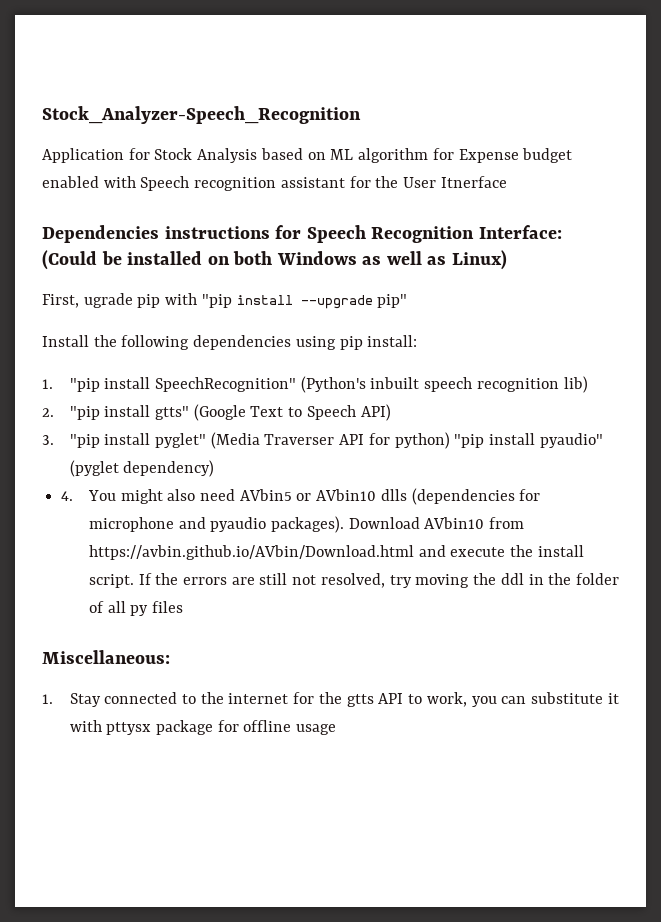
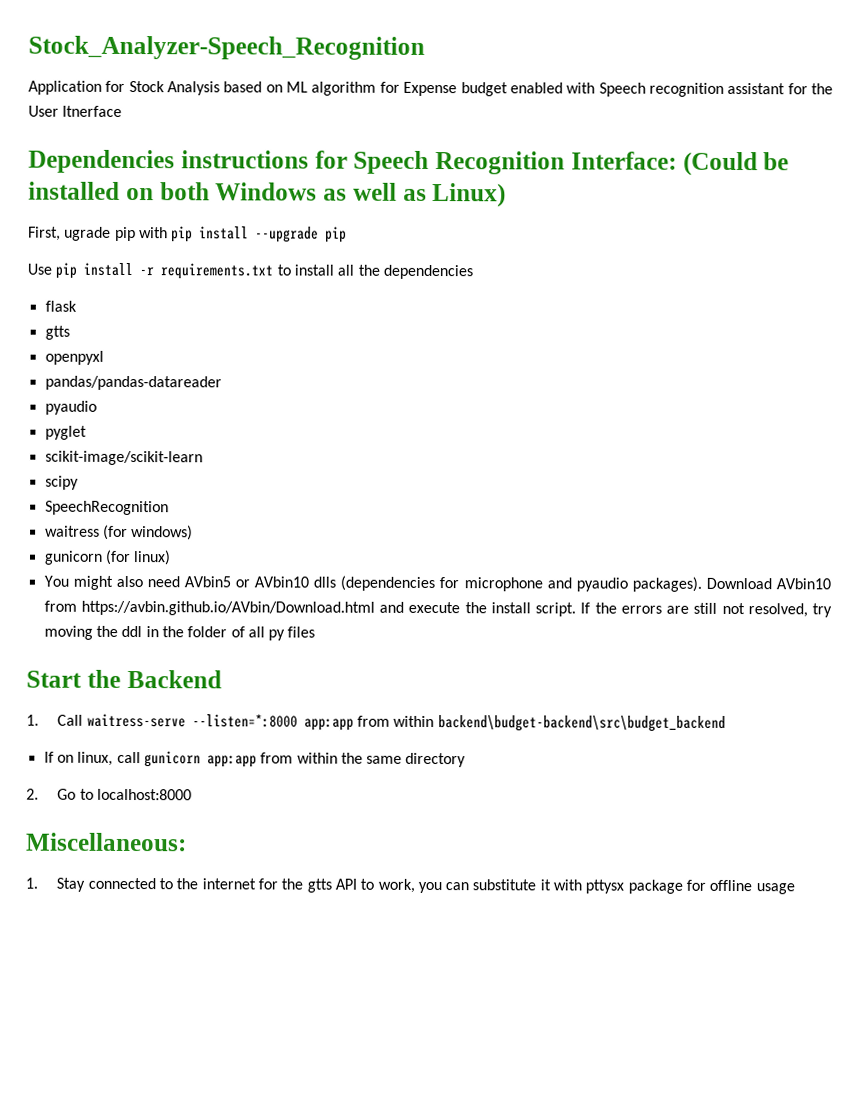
- First, ugrade pip with "pip install --upgrade pip"
- Install the following dependencies using pip install:
- 1. "pip install SpeechRecognition" (Python's inbuilt speech recognition lib)
- 2. "pip install gtts" (Google Text to Speech API)
- 3. "pip install pyglet" (Media Traverser API for python) "pip install pyaudio" (pyglet dependency)
- 4. You might also need AVbin5 or AVbin10 dlls (dependencies for microphone and pyaudio packages).
+ First, ugrade pip with pip install --upgrade pip
+ Use pip install -r requirements.txt to install all the dependencies
+ flask
+ gtts
+ openpyxl
+ pandas/pandas-datareader
+ pyaudio
+ pyglet
+ scikit-image/scikit-learn
+ scipy
+ SpeechRecognition
+ waitress (for windows)
+ gunicorn (for linux)
+ You might also need AVbin5 or AVbin10 dlls (dependencies for microphone and pyaudio packages).
+ Start the Backend
+ 1. Call waitress-serve --listen=*:8000 app:app from within backend\budget-backend\src\budget_backend
+ If on linux, call gunicorn app:app from within the same directory
+ 2. Go to localhost:8000

